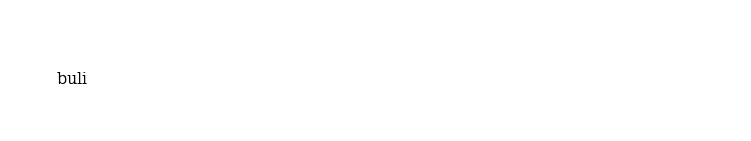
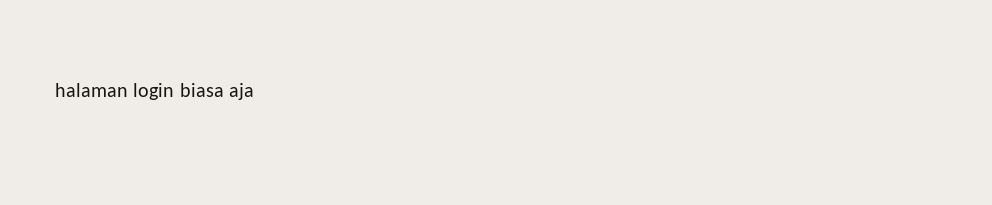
- buli
+ halaman login biasa aja

